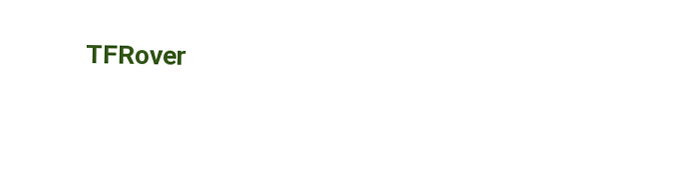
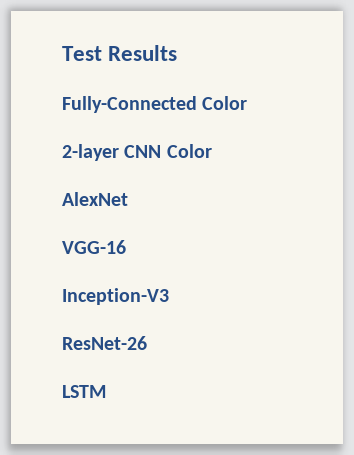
- TFRover
+ Test Results
+ Fully-Connected Color
+ 2-layer CNN Color
+ AlexNet
+ VGG-16
+ Inception-V3
+ ResNet-26
+ LSTM

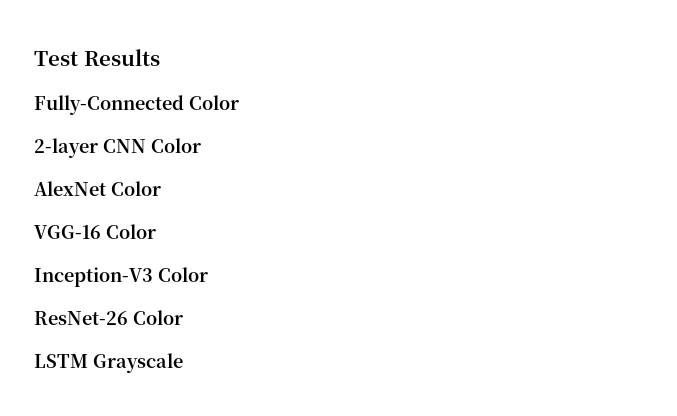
- AlexNet
+ AlexNet Color
- VGG-16
+ VGG-16 Color
- Inception-V3
+ Inception-V3 Color
- ResNet-26
+ ResNet-26 Color
- LSTM
+ LSTM Grayscale

